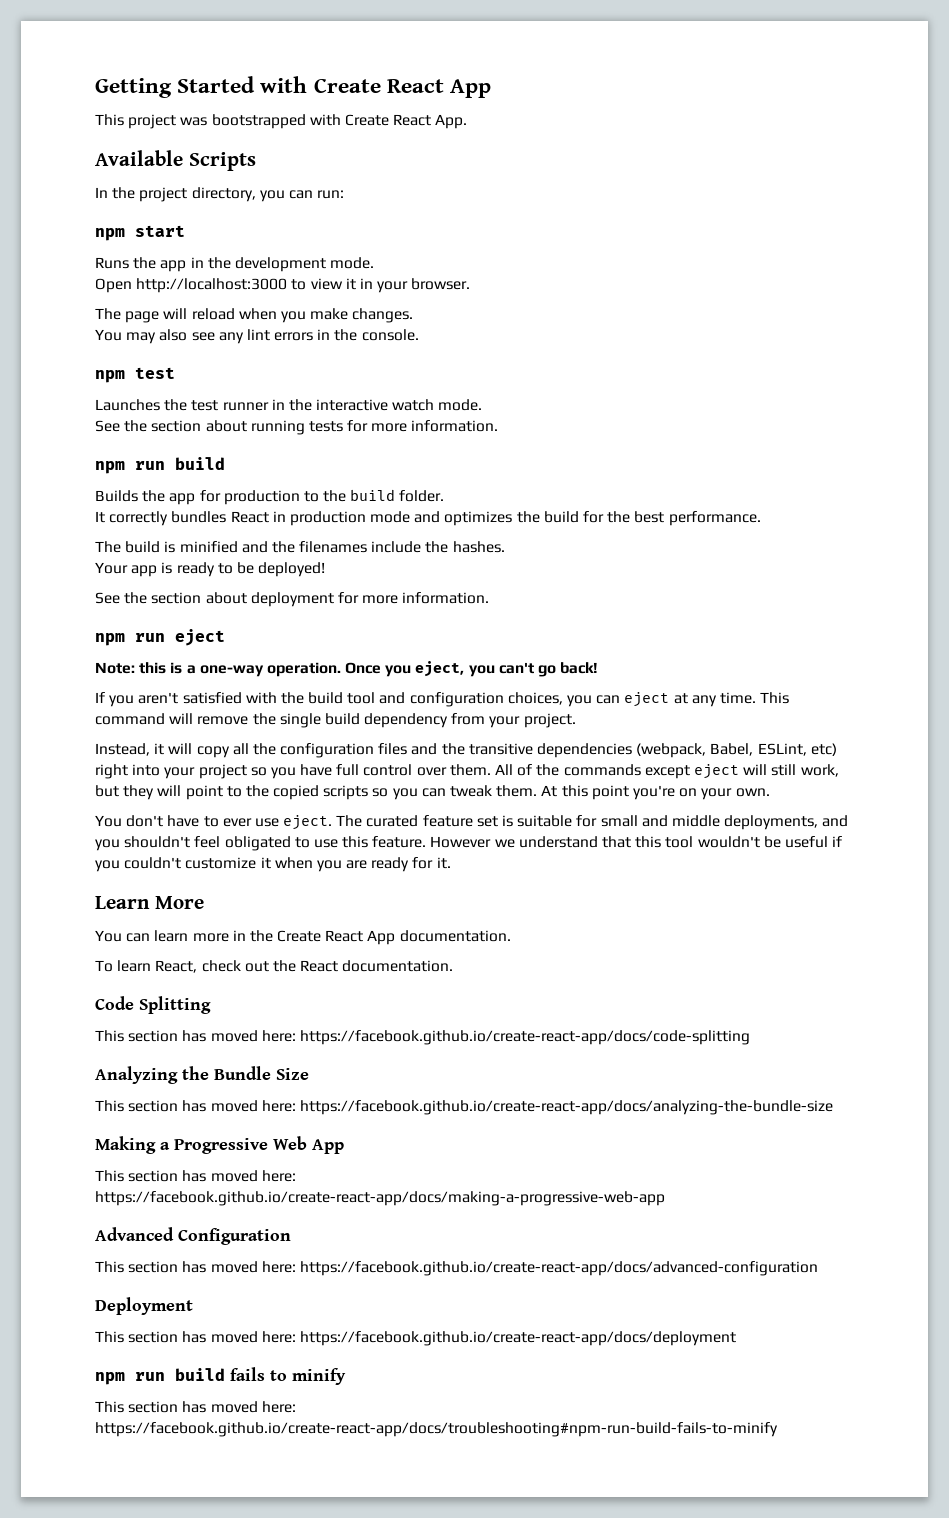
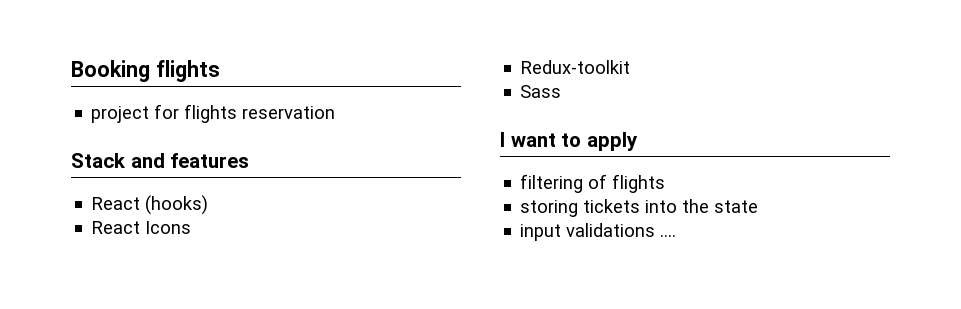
- Getting Started with Create React App
- This project was bootstrapped with Create React App.
- Available Scripts
- In the project directory, you can run:
- npm start
- Runs the app in the development mode.
- Open http://localhost:3000 to view it in your browser.
- The page will reload when you make changes.
- You may also see any lint errors in the console.
- npm test
- Launches the test runner in the interactive watch mode.
- See the section about running tests for more information.
- npm run build
- Builds the app for production to the build folder.
- It correctly bundles React in production mode and optimizes the build for the best performance.
- The build is minified and the filenames include the hashes.
- Your app is ready to be deployed!
- See the section about deployment for more information.
- npm run eject
- Note: this is a one-way operation. Once you eject, you can't go back!
- If you aren't satisfied with the build tool and configuration choices, you can eject at any time. This command will remove the single build dependency from your project.
- Instead, it will copy all the configuration files and the transitive dependencies (webpack, Babel, ESLint, etc) right into your project so you have full control over them. All of the commands except eject will still work, but they will point to the copied scripts so you can tweak them. At this point you're on your own.
- You don't have to ever use eject. The curated feature set is suitable for small and middle deployments, and you shouldn't feel obligated to use this feature. However we understand that this tool wouldn't be useful if you couldn't customize it when you are ready for it.
- Learn More
- You can learn more in the Create React App documentation.
- To learn React, check out the React documentation.
- Code Splitting
- This section has moved here: https://facebook.github.io/create-react-app/docs/code-splitting
- Analyzing the Bundle Size
- This section has moved here: https://facebook.github.io/create-react-app/docs/analyzing-the-bundle-size
- Making a Progressive Web App
- This section has moved here: https://facebook.github.io/create-react-app/docs/making-a-progressive-web-app
- Advanced Configuration
- This section has moved here: https://facebook.github.io/create-react-app/docs/advanced-configuration
- Deployment
- This section has moved here: https://facebook.github.io/create-react-app/docs/deployment
- npm run build fails to minify
- This section has moved here: https://facebook.github.io/create-react-app/docs/troubleshooting#npm-run-build-fails-to-minify
+ Booking flights
+ project for flights reservation
+ Stack and features
+ React (hooks)
+ React Icons
+ Redux-toolkit
+ Sass
+ I want to apply
+ filtering of flights
+ storing tickets into the state
+ input validations ....

